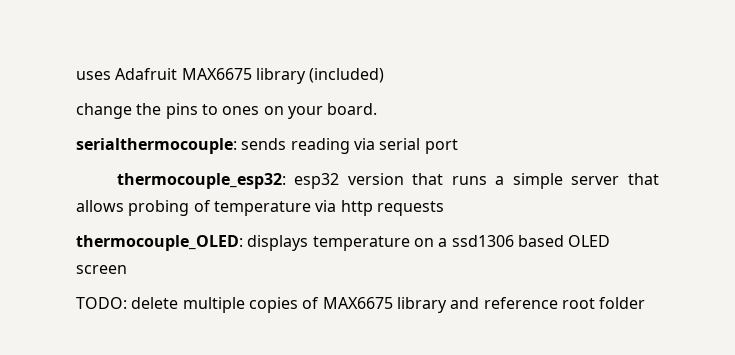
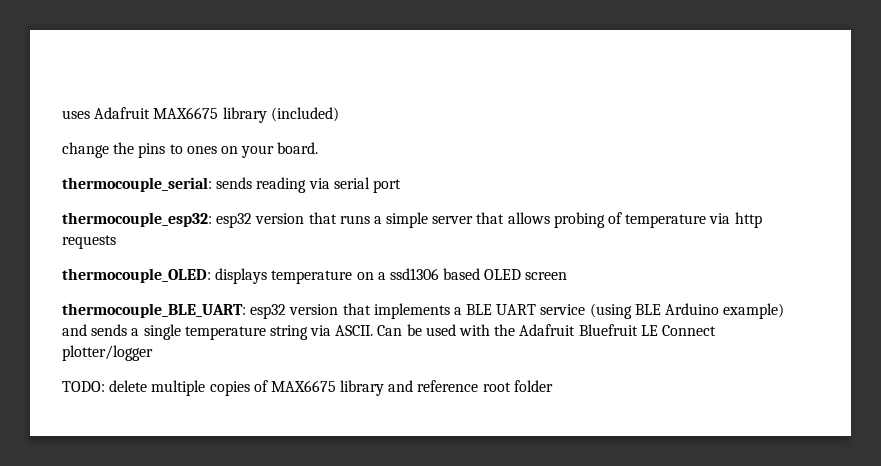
- serialthermocouple: sends reading via serial port
+ thermocouple_serial: sends reading via serial port
+ thermocouple_BLE_UART: esp32 version that implements a BLE UART service (using BLE Arduino example) and sends a single temperature string via ASCII. Can be used with the Adafruit Bluefruit LE Connect plotter/logger

